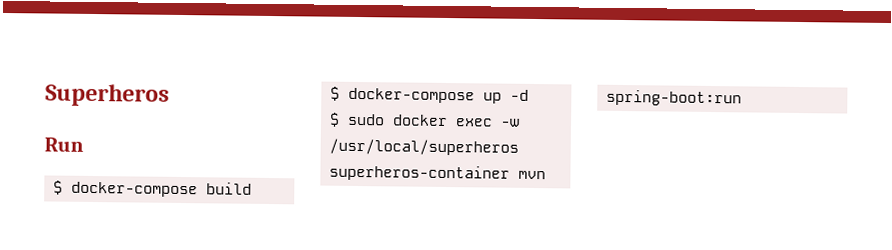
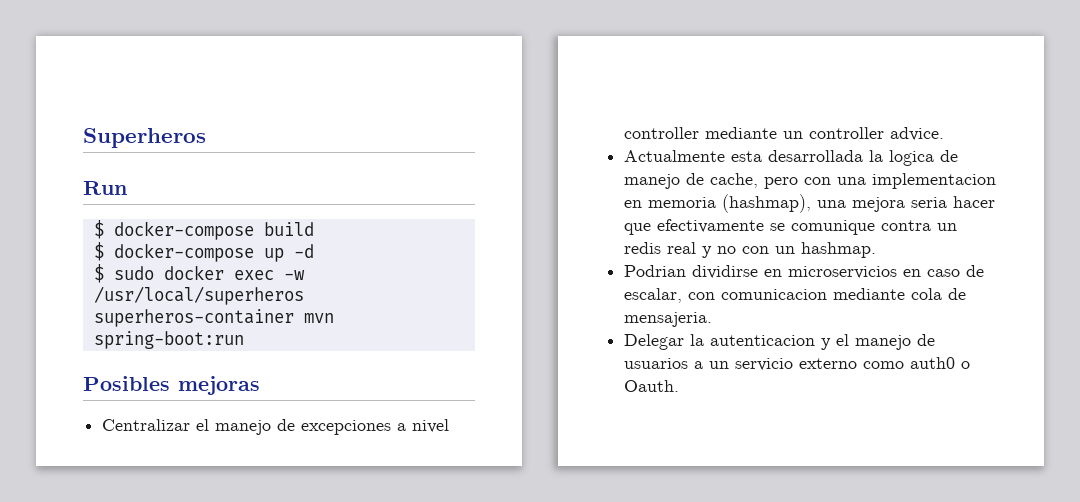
+ Posibles mejoras
+ Centralizar el manejo de excepciones a nivel controller mediante un controller advice.
+ Actualmente esta desarrollada la logica de manejo de cache, pero con una implementacion en memoria (hashmap), una mejora seria hacer que efectivamente se comunique contra un redis real y no con un hashmap.
+ Podrian dividirse en microservicios en caso de escalar, con comunicacion mediante cola de mensajeria.
+ Delegar la autenticacion y el manejo de usuarios a un servicio externo como auth0 o Oauth.

